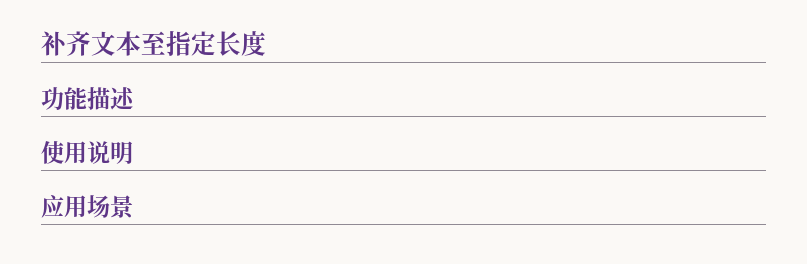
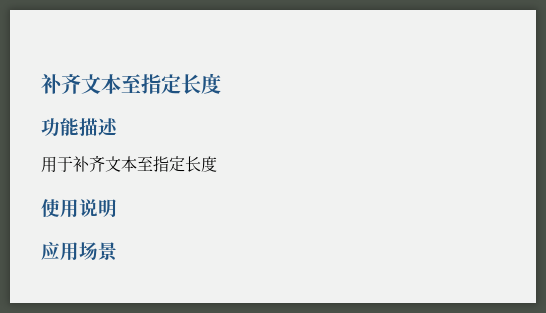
+ 用于补齐文本至指定长度

